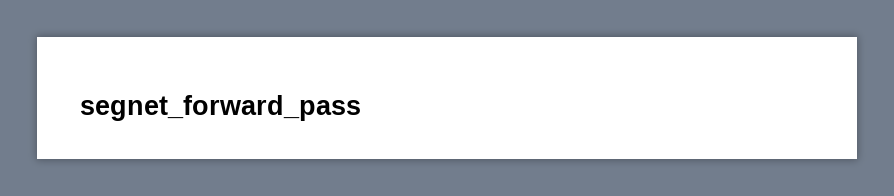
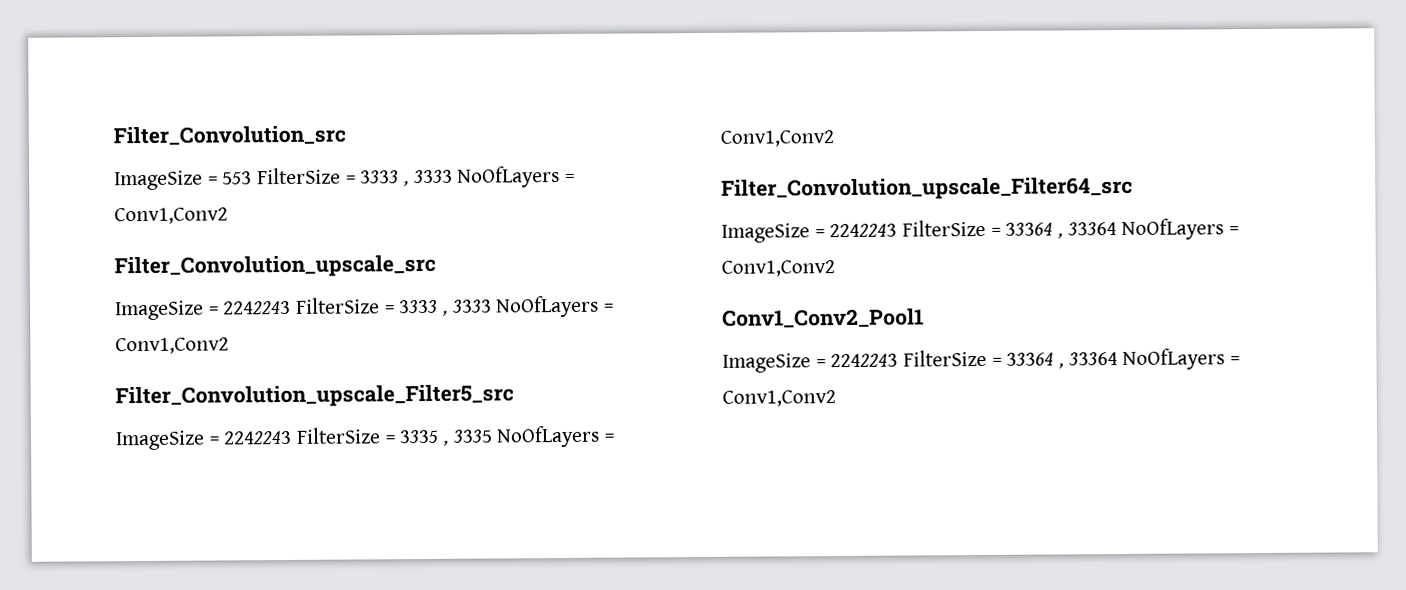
- segnet_forward_pass
+ Filter_Convolution_src
+ ImageSize = 553 FilterSize = 3333 , 3333 NoOfLayers = Conv1,Conv2
+ Filter_Convolution_upscale_src
+ ImageSize = 2242243 FilterSize = 3333 , 3333 NoOfLayers = Conv1,Conv2
+ Filter_Convolution_upscale_Filter5_src
+ ImageSize = 2242243 FilterSize = 3335 , 3335 NoOfLayers = Conv1,Conv2
+ Filter_Convolution_upscale_Filter64_src
+ ImageSize = 2242243 FilterSize = 33364 , 33364 NoOfLayers = Conv1,Conv2
+ Conv1_Conv2_Pool1
+ ImageSize = 2242243 FilterSize = 33364 , 33364 NoOfLayers = Conv1,Conv2

